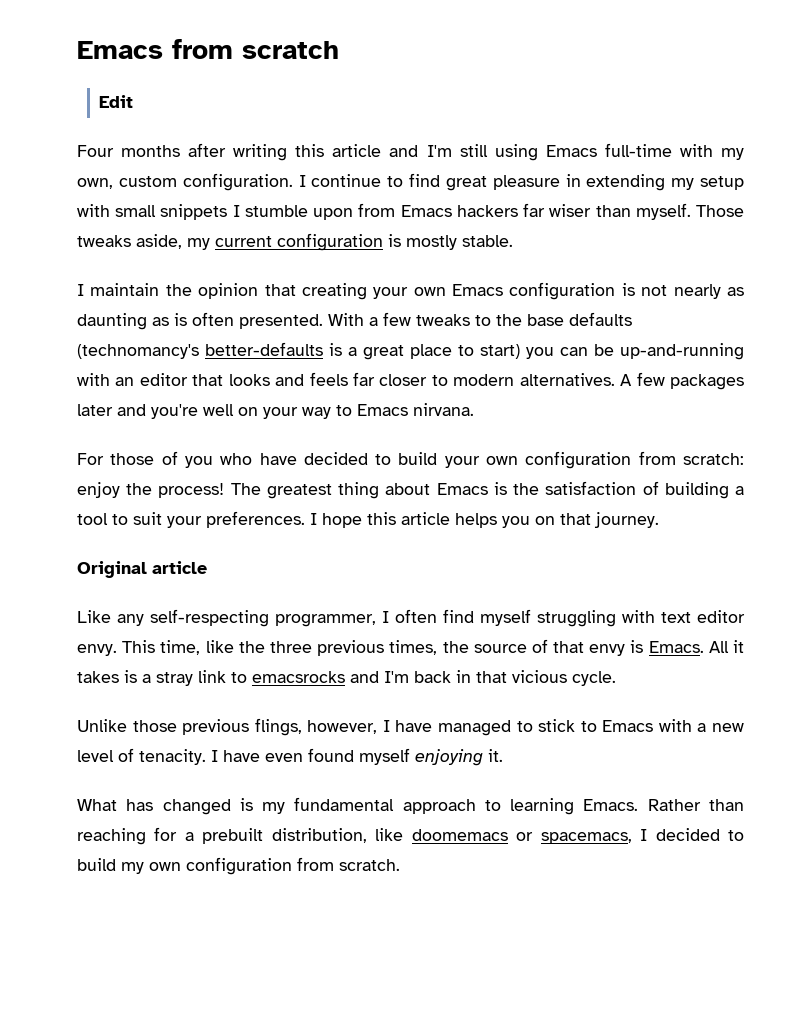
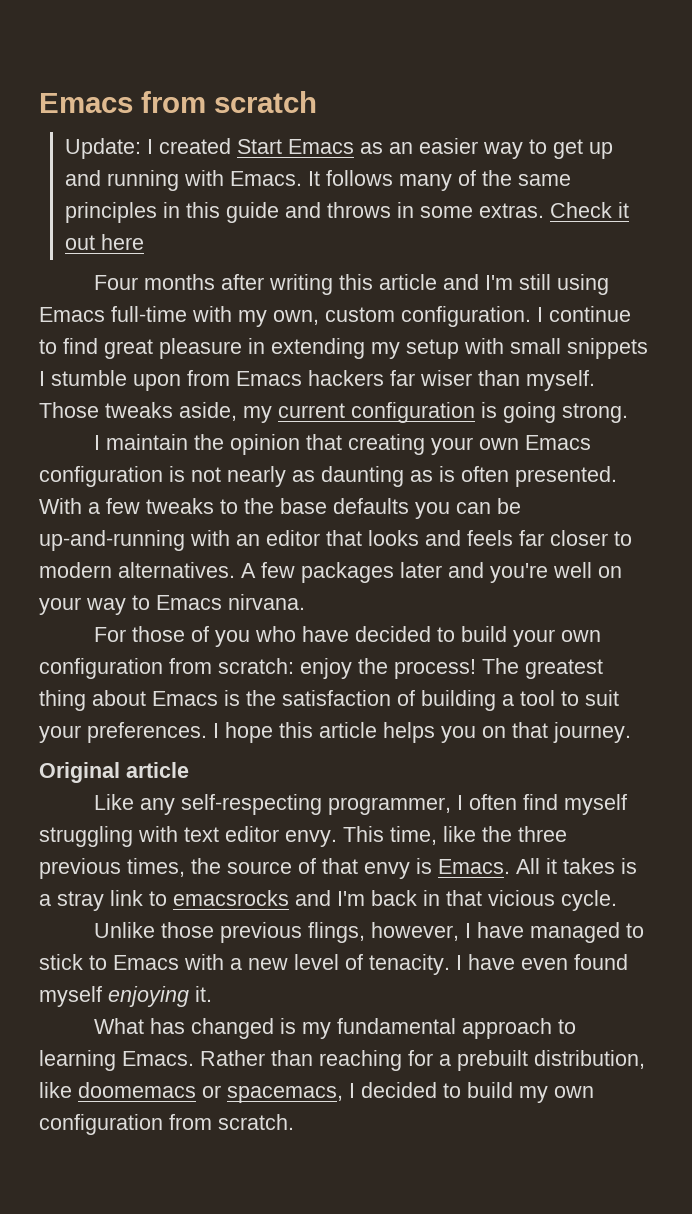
- Edit
+ Update: I created Start Emacs as an easier way to get up and running with Emacs. It follows many of the same principles in this guide and throws in some extras. Check it out here
- Those tweaks aside, my current configuration is mostly stable.
+ Those tweaks aside, my current configuration is going strong.
- With a few tweaks to the base defaults (technomancy's better-defaults is a great place to start) you can be up-and-running with an editor that looks and feels far closer to modern alternatives.
+ With a few tweaks to the base defaults you can be up-and-running with an editor that looks and feels far closer to modern alternatives.

